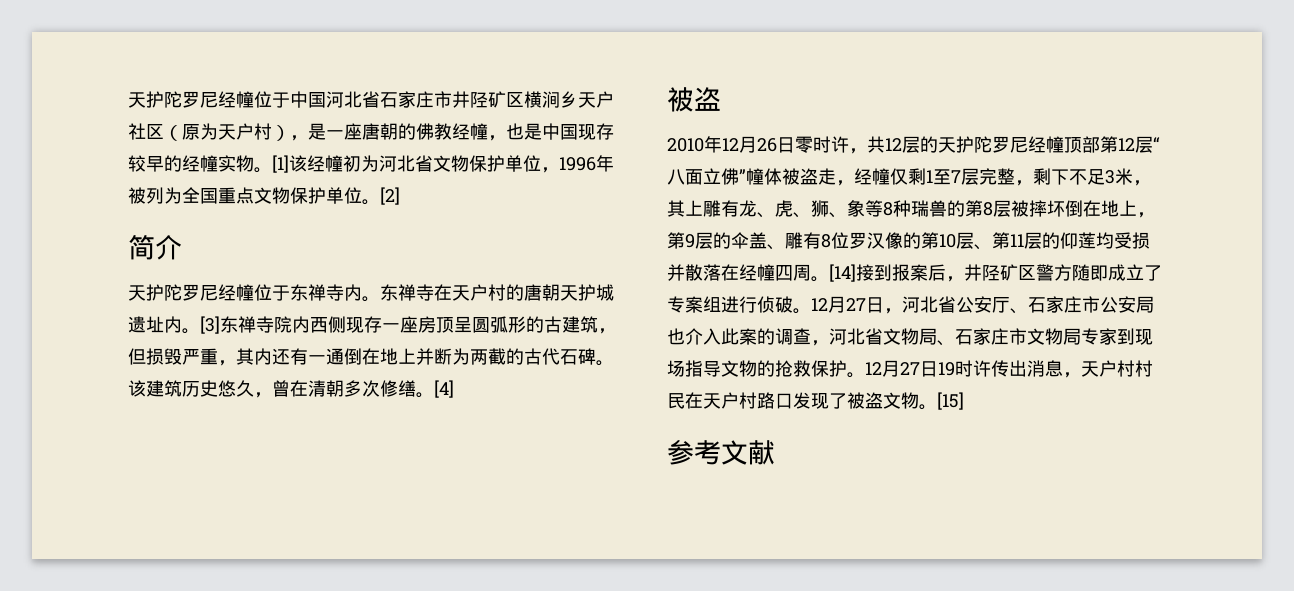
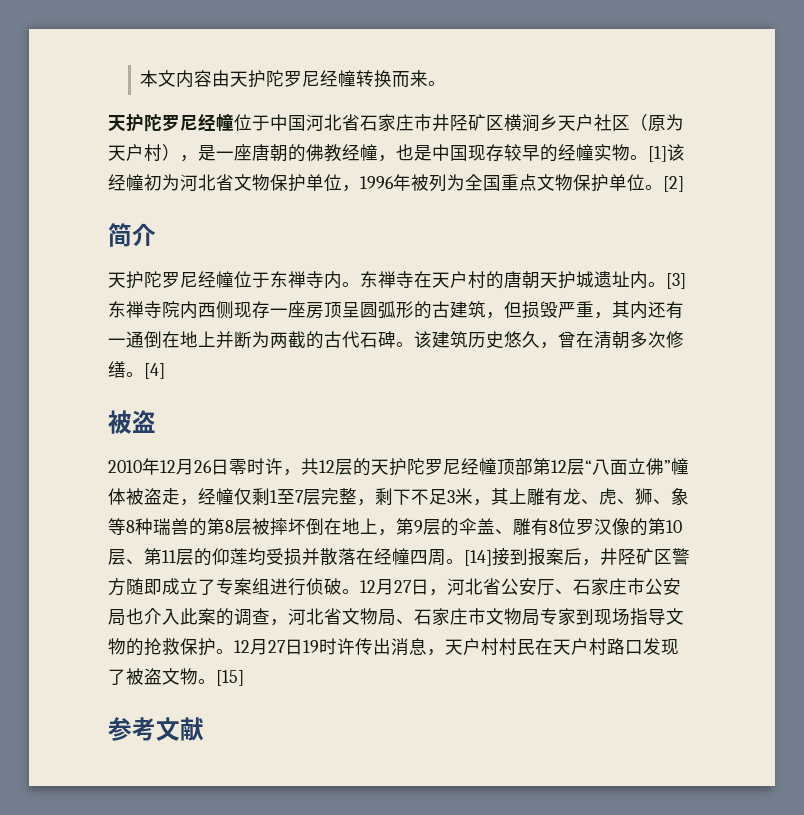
+ 本文内容由天护陀罗尼经幢转换而来。

